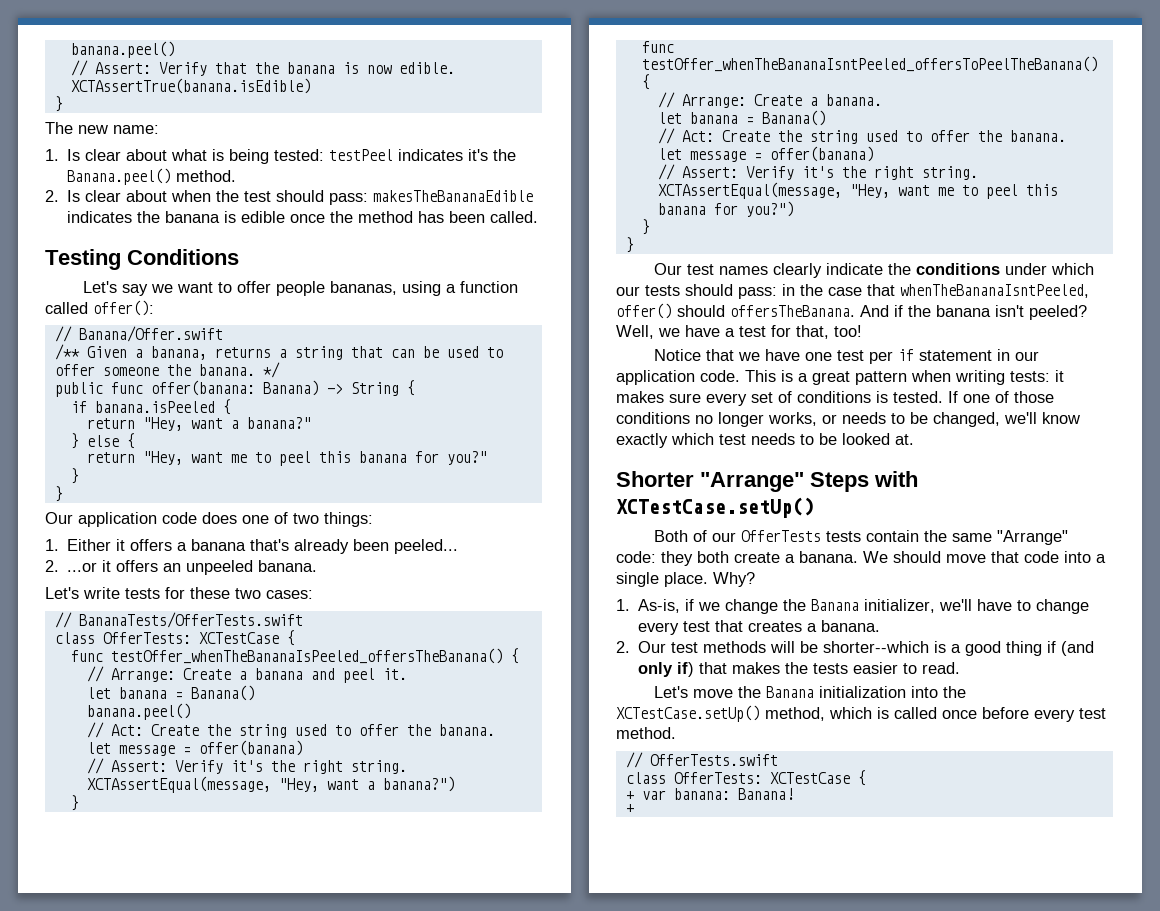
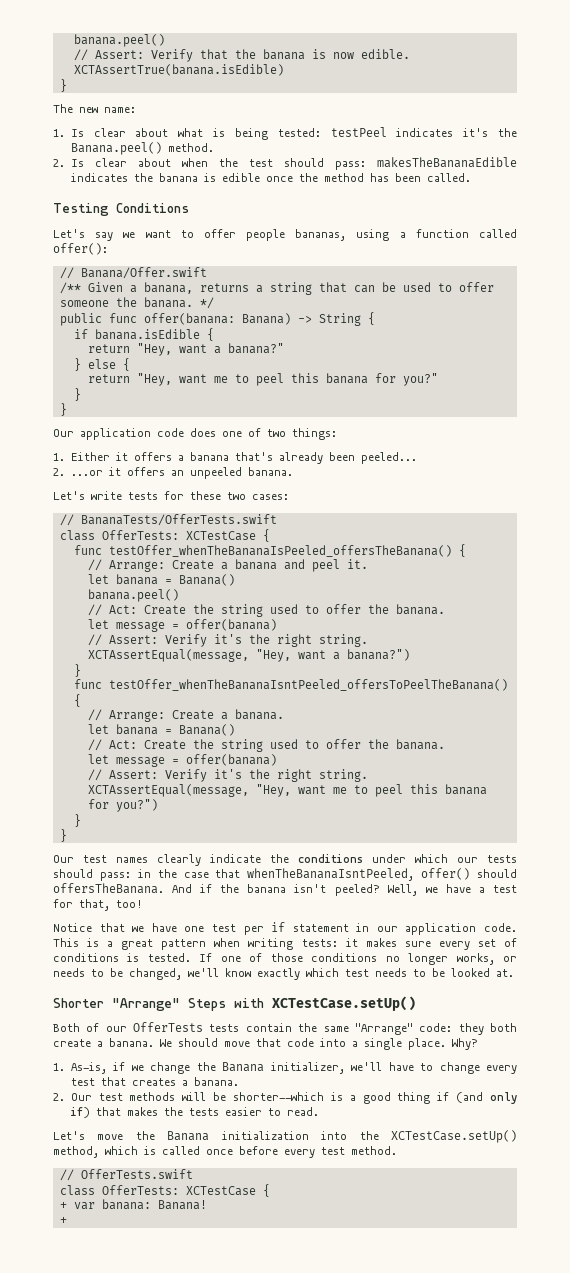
- if banana.isPeeled {
+ if banana.isEdible {

